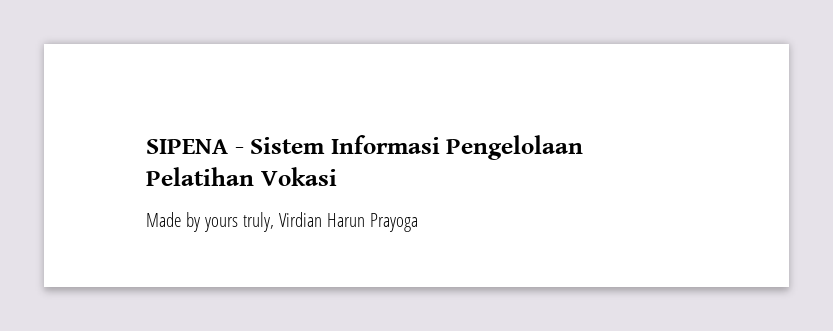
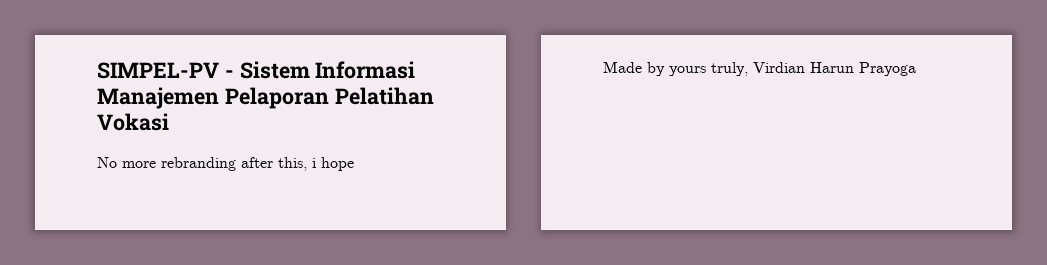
- SIPENA - Sistem Informasi Pengelolaan Pelatihan Vokasi
+ SIMPEL-PV - Sistem Informasi Manajemen Pelaporan Pelatihan Vokasi
+ No more rebranding after this, i hope

